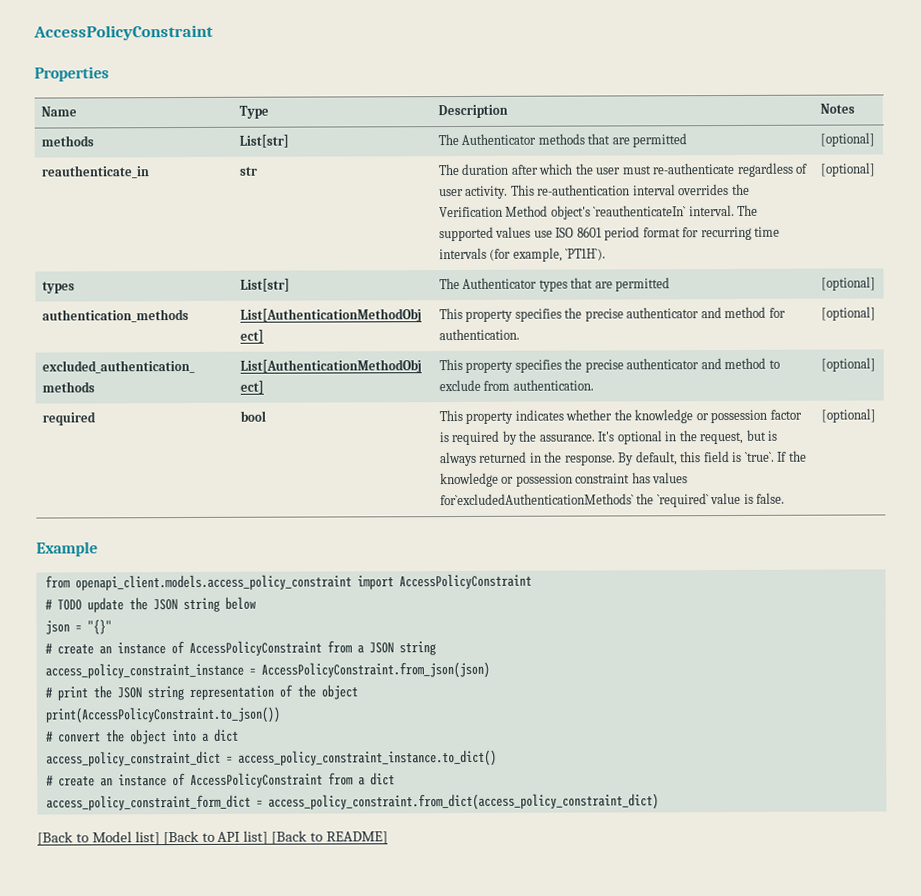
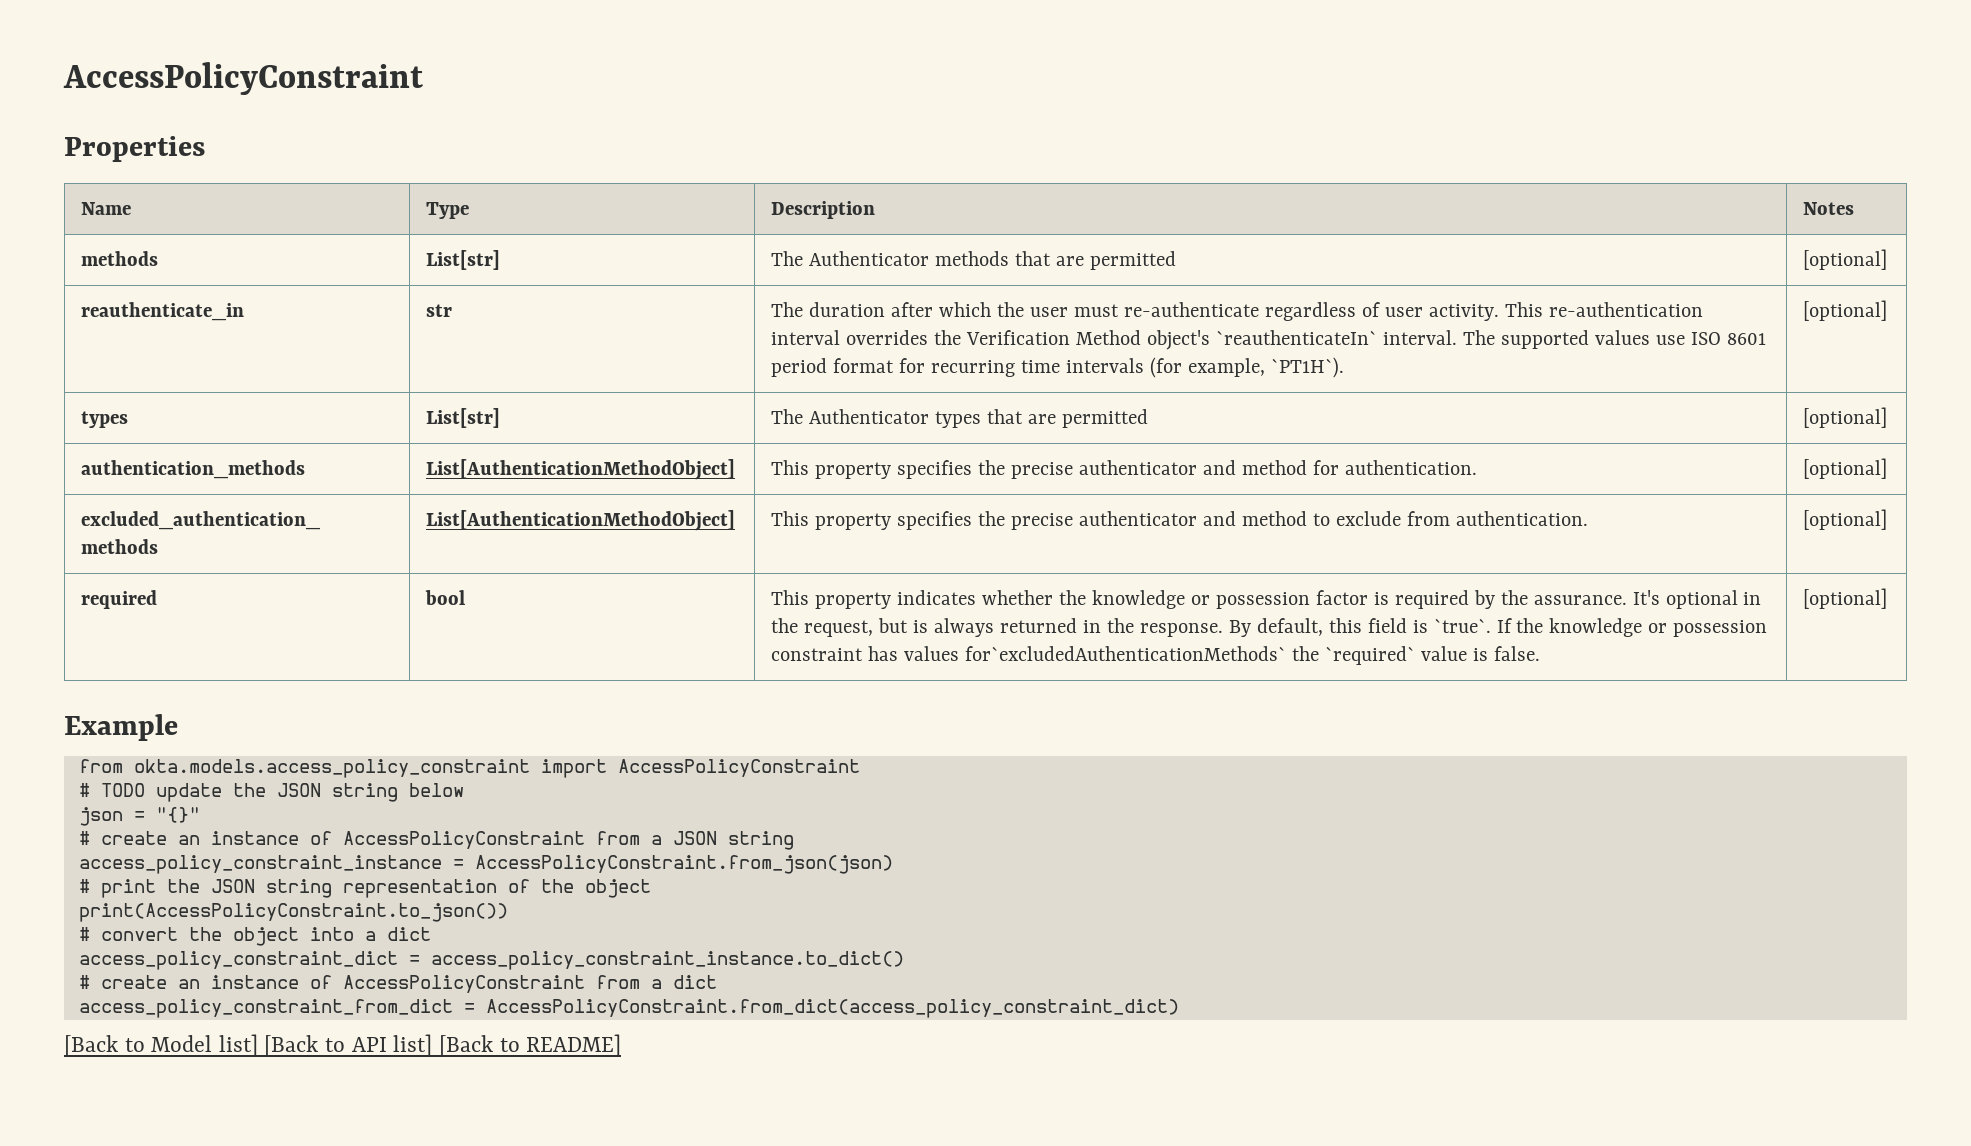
- from openapi_client.models.access_policy_constraint import AccessPolicyConstraint
+ from okta.models.access_policy_constraint import AccessPolicyConstraint
- access_policy_constraint_form_dict = access_policy_constraint.from_dict(access_policy_constraint_dict)
+ access_policy_constraint_from_dict = AccessPolicyConstraint.from_dict(access_policy_constraint_dict)

